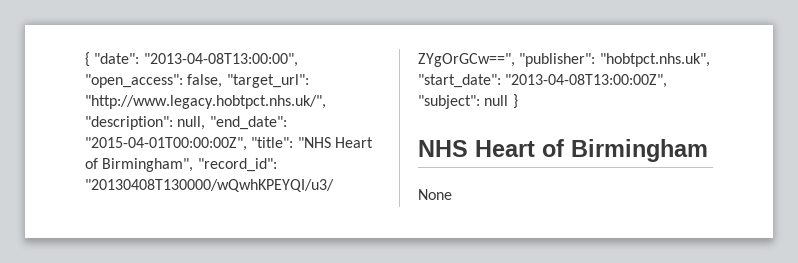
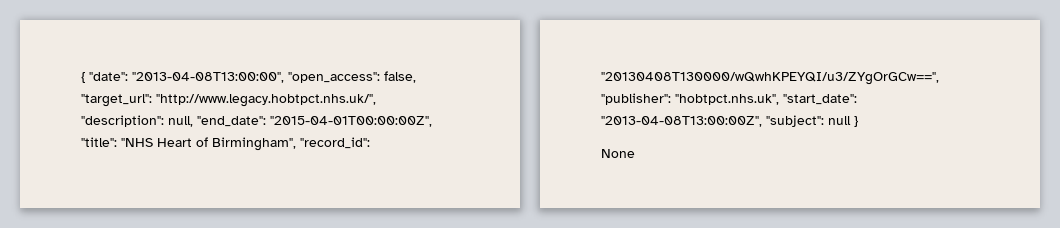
- NHS Heart of Birmingham

